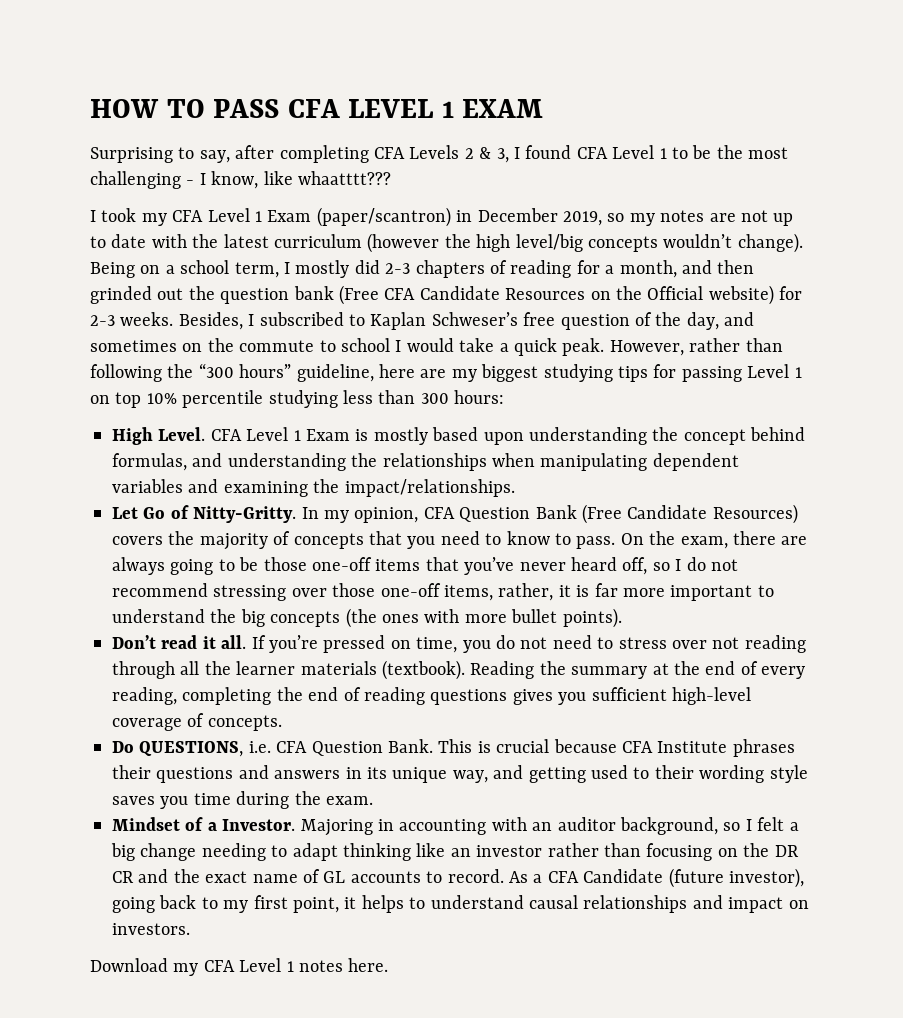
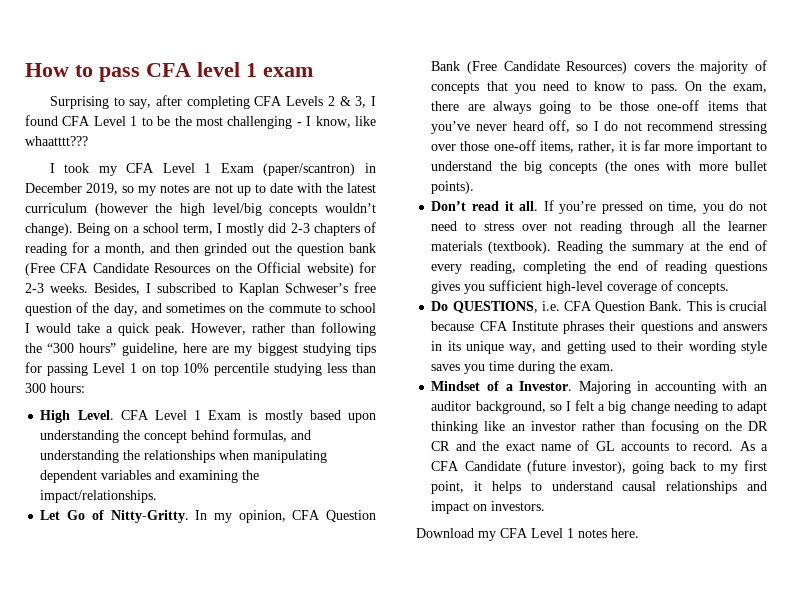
- HOW TO PASS CFA LEVEL 1 EXAM
+ How to pass CFA level 1 exam

